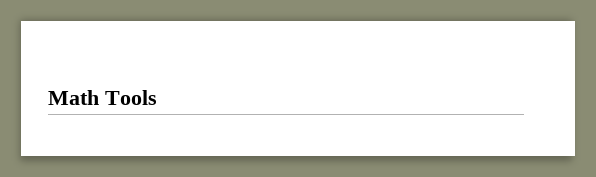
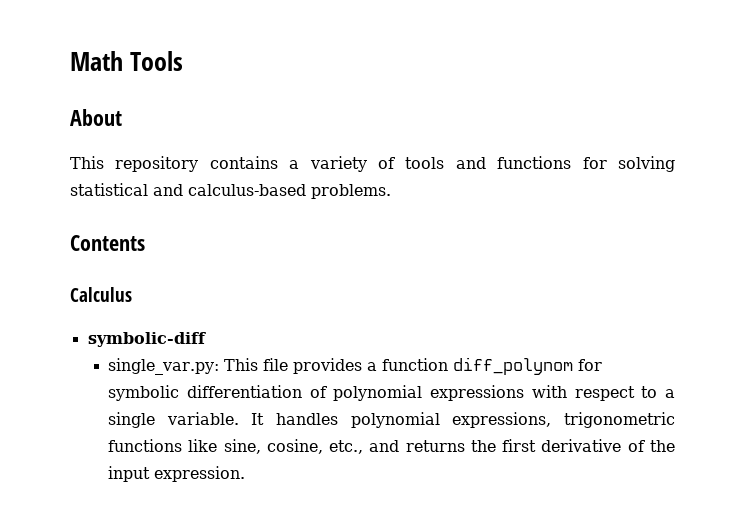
+ About
+ This repository contains a variety of tools and functions for solving statistical and calculus-based problems.
+ Contents
+ Calculus
+ symbolic-diff
+ single_var.py: This file provides a function diff_polynom for symbolic differentiation of polynomial expressions with respect to a single variable. It handles polynomial expressions, trigonometric functions like sine, cosine, etc., and returns the first derivative of the input expression.

